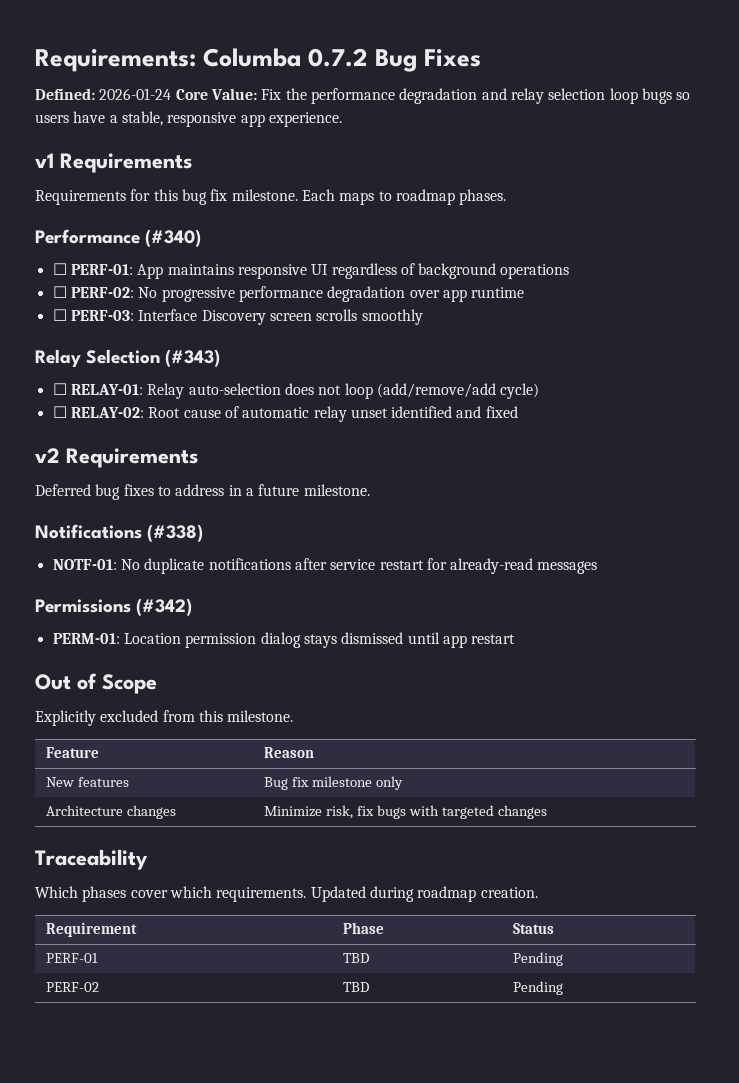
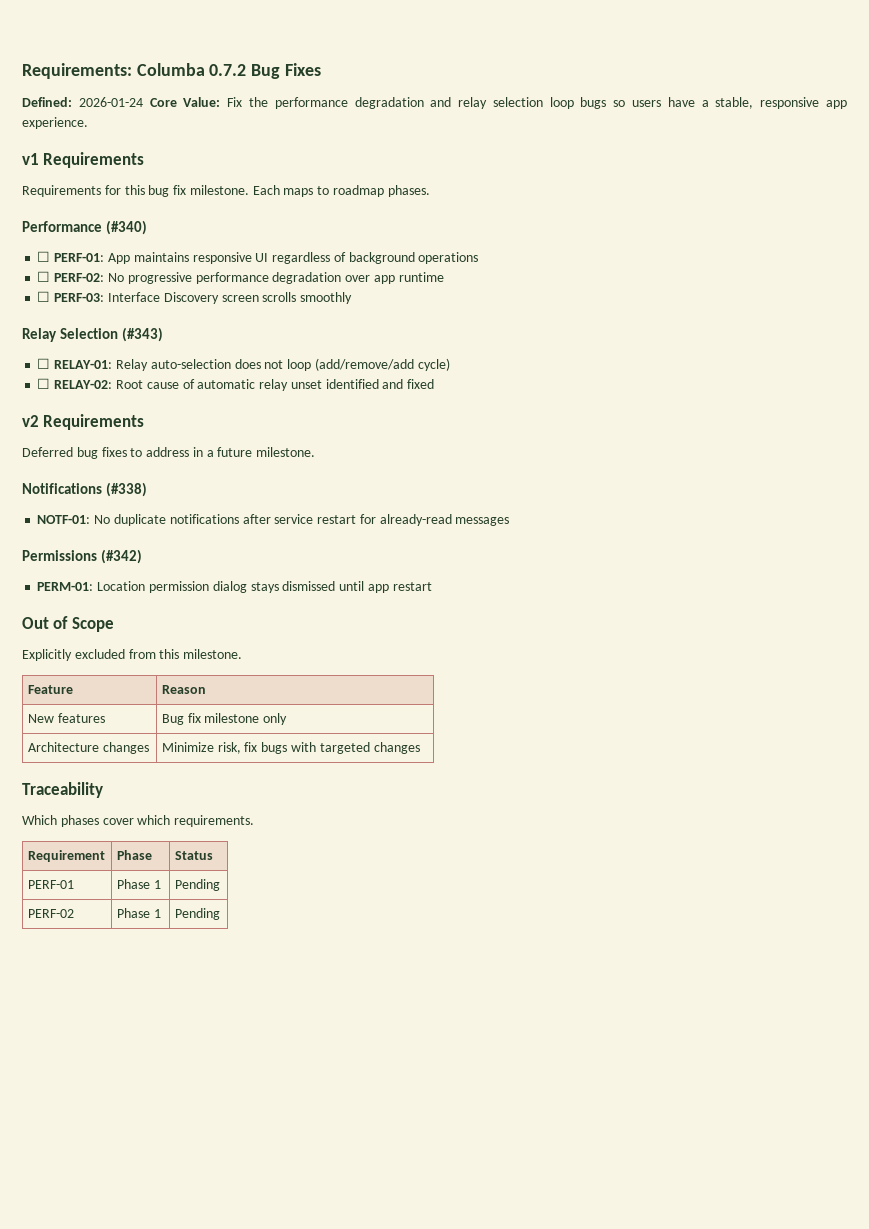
- Updated during roadmap creation.
- PERF-01 | TBD | Pending
+ PERF-01 | Phase 1 | Pending
- PERF-02 | TBD | Pending
+ PERF-02 | Phase 1 | Pending

